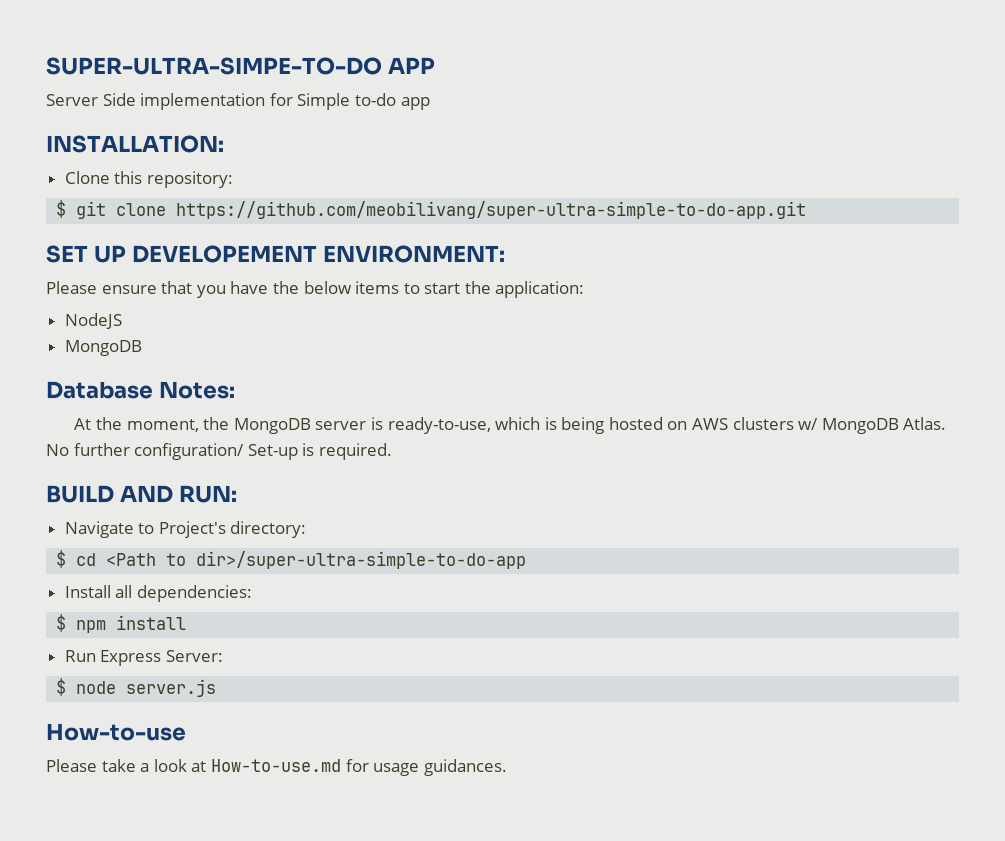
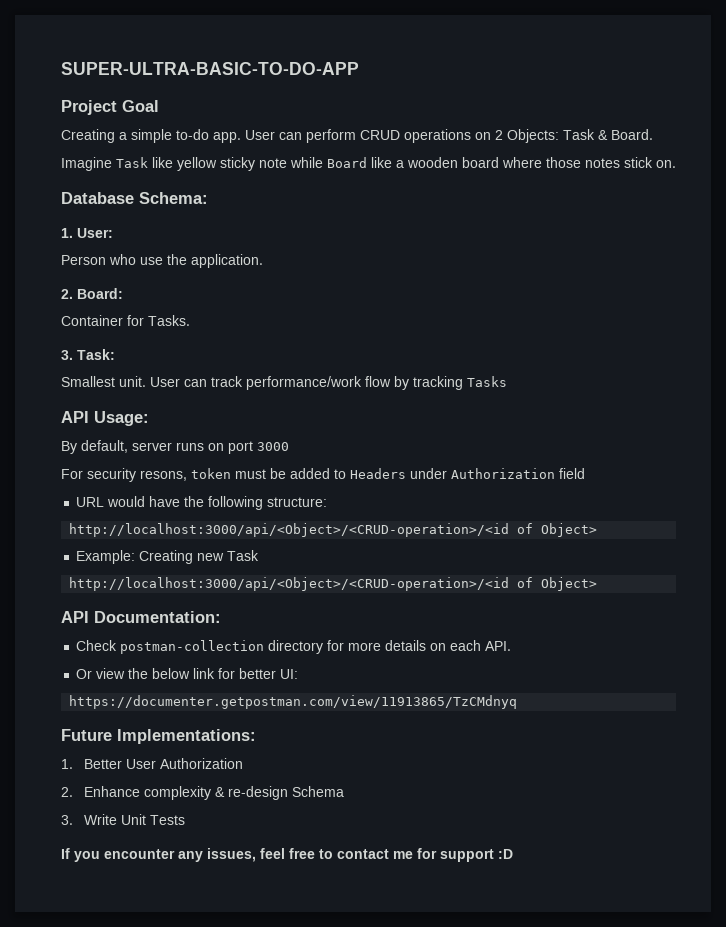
- SUPER-ULTRA-SIMPE-TO-DO APP
- Server Side implementation for Simple to-do app
- INSTALLATION:
- Clone this repository:
- $ git clone https://github.com/meobilivang/super-ultra-simple-to-do-app.git
- SET UP DEVELOPEMENT ENVIRONMENT:
- Please ensure that you have the below items to start the application:
- NodeJS
- MongoDB
- Database Notes:
- At the moment, the MongoDB server is ready-to-use, which is being hosted on AWS clusters w/ MongoDB Atlas. No further configuration/ Set-up is required.
- BUILD AND RUN:
- Navigate to Project's directory:
- $ cd <Path to dir>/super-ultra-simple-to-do-app
- Install all dependencies:
- $ npm install
- Run Express Server:
- $ node server.js
- How-to-use
- Please take a look at How-to-use.md for usage guidances.
+ SUPER-ULTRA-BASIC-TO-DO-APP
+ Project Goal
+ Creating a simple to-do app. User can perform CRUD operations on 2 Objects: Task & Board.
+ Imagine Task like yellow sticky note while Board like a wooden board where those notes stick on.
+ Database Schema:
+ 1. User:
+ Person who use the application.
+ 2. Board:
+ Container for Tasks.
+ 3. Task:
+ Smallest unit. User can track performance/work flow by tracking Tasks
+ API Usage:
+ By default, server runs on port 3000
+ For security resons, token must be added to Headers under Authorization field
+ URL would have the following structure:
+ http://localhost:3000/api/<Object>/<CRUD-operation>/<id of Object>
+ Example: Creating new Task
+ http://localhost:3000/api/<Object>/<CRUD-operation>/<id of Object>
+ API Documentation:
+ Check postman-collection directory for more details on each API.
+ Or view the below link for better UI:
+ https://documenter.getpostman.com/view/11913865/TzCMdnyq
+ Future Implementations:
+ 1. Better User Authorization
+ 2. Enhance complexity & re-design Schema
+ 3. Write Unit Tests
+ If you encounter any issues, feel free to contact me for support :D

